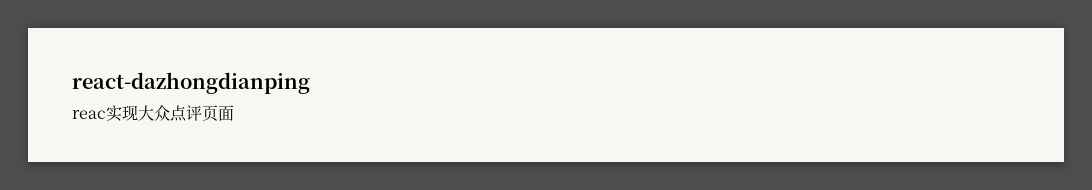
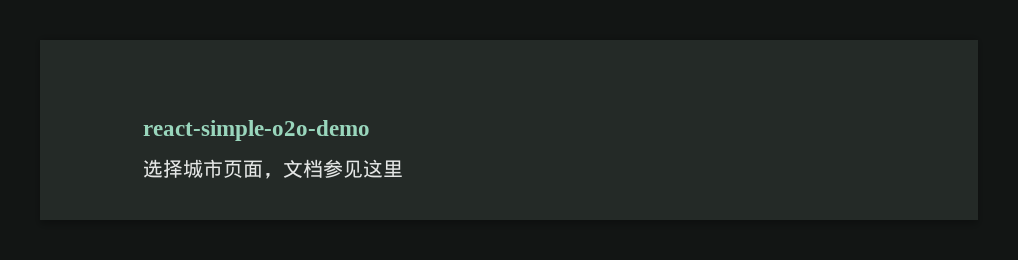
- react-dazhongdianping
- reac实现大众点评页面
+ react-simple-o2o-demo
+ 选择城市页面，文档参见这里

